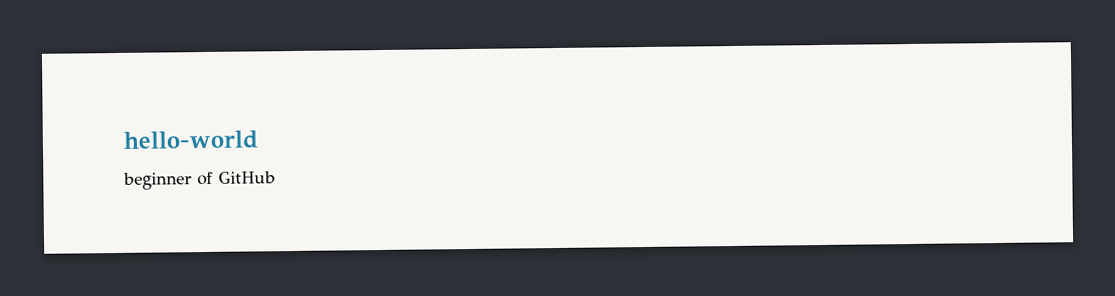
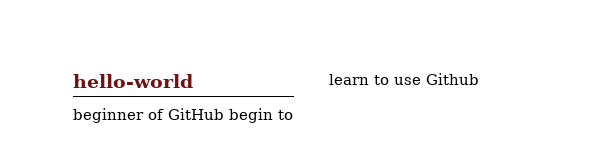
- beginner of GitHub
+ beginner of GitHub begin to learn to use Github

